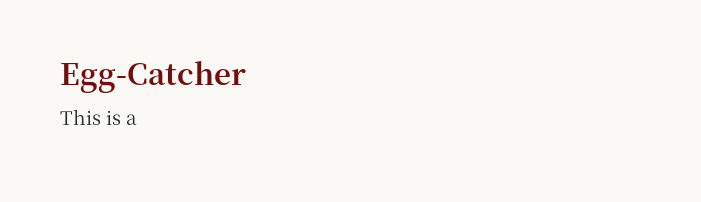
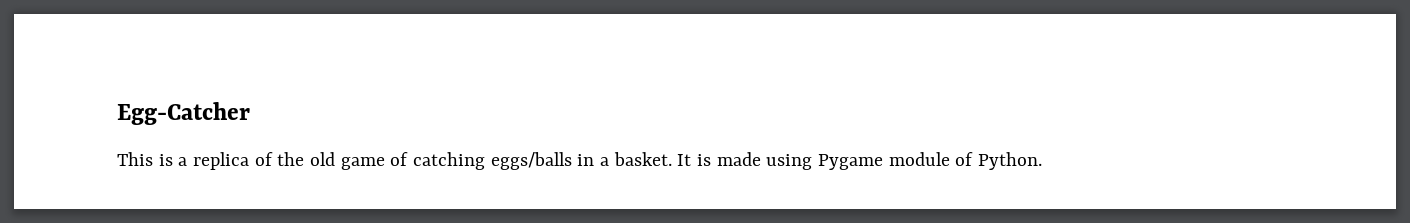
- This is a
+ This is a replica of the old game of catching eggs/balls in a basket. It is made using Pygame module of Python.

